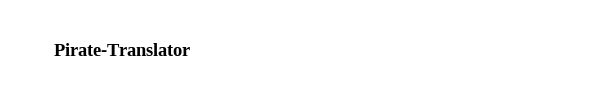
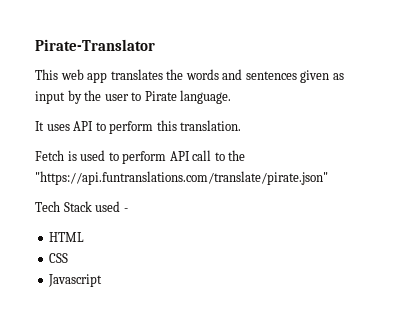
+ This web app translates the words and sentences given as input by the user to Pirate language.
+ It uses API to perform this translation.
+ Fetch is used to perform API call to the "https://api.funtranslations.com/translate/pirate.json"
+ Tech Stack used -
+ HTML
+ CSS
+ Javascript

